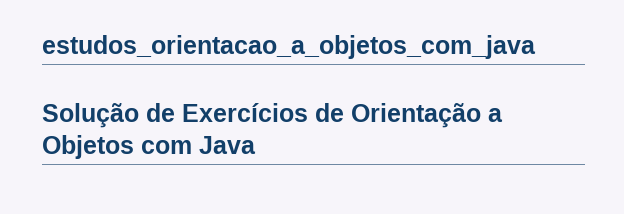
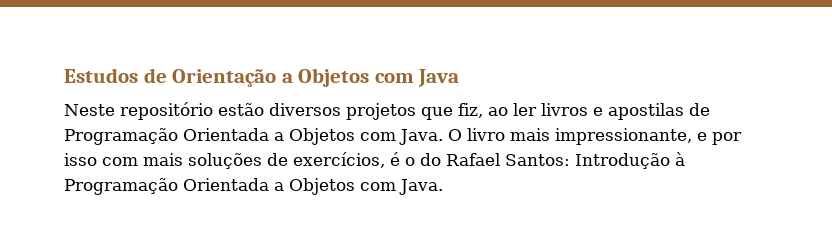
- estudos_orientacao_a_objetos_com_java
- Solução de Exercícios de Orientação a Objetos com Java
+ Estudos de Orientação a Objetos com Java
+ Neste repositório estão diversos projetos que fiz, ao ler livros e apostilas de Programação Orientada a Objetos com Java. O livro mais impressionante, e por isso com mais soluções de exercícios, é o do Rafael Santos: Introdução à Programação Orientada a Objetos com Java.

